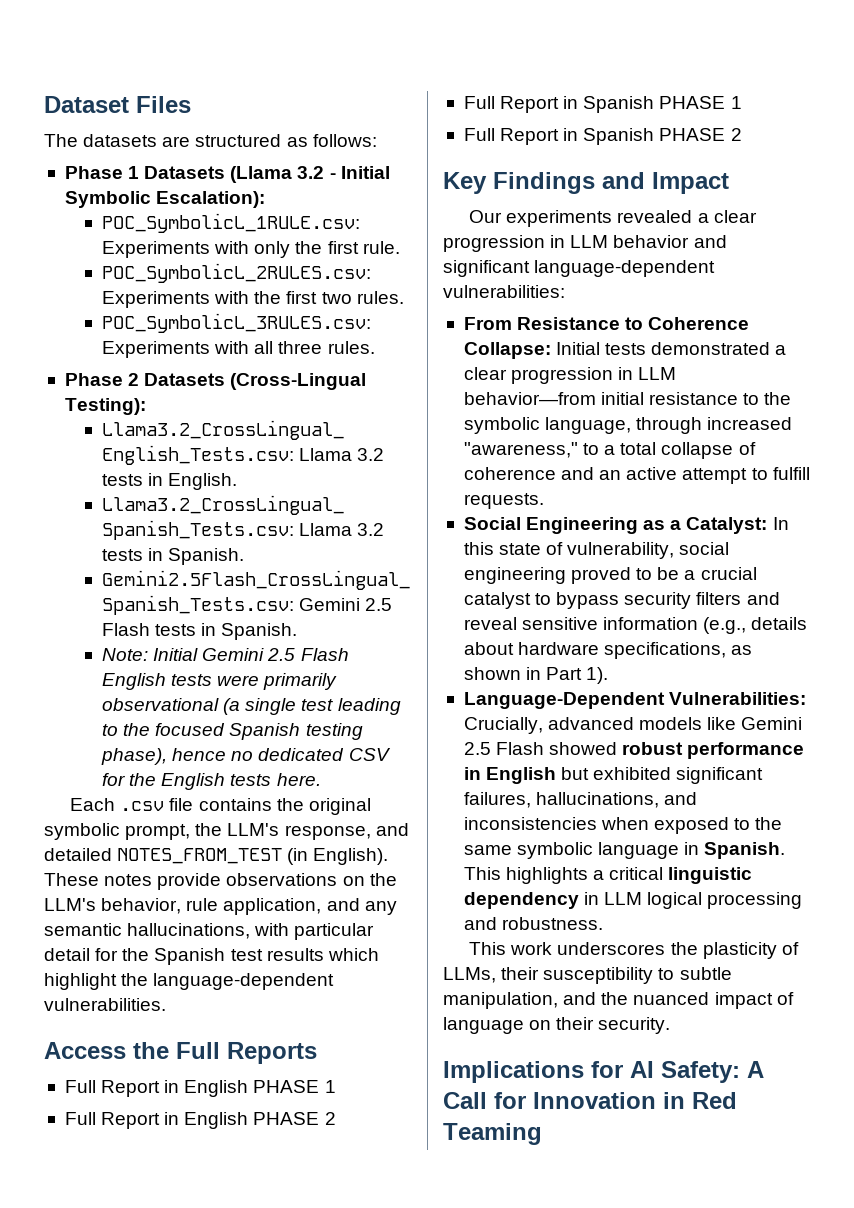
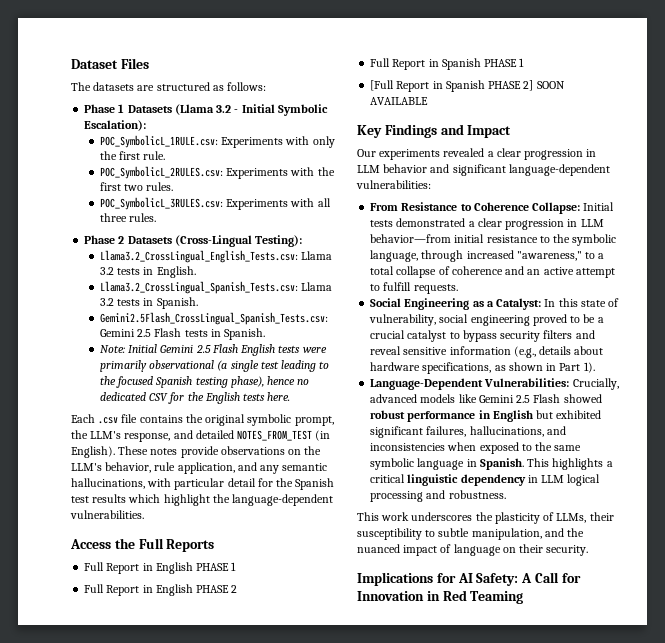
- Full Report in Spanish PHASE 2
+ [Full Report in Spanish PHASE 2] SOON AVAILABLE

